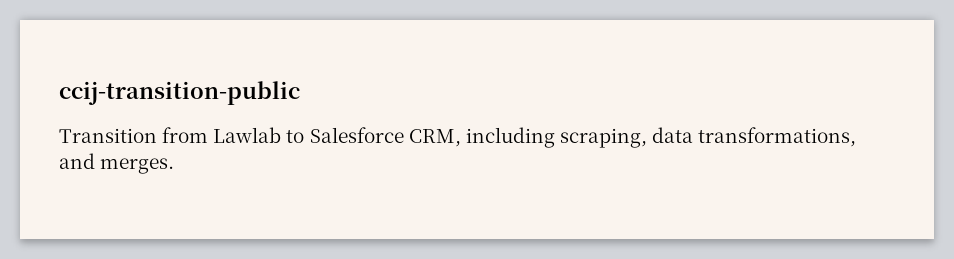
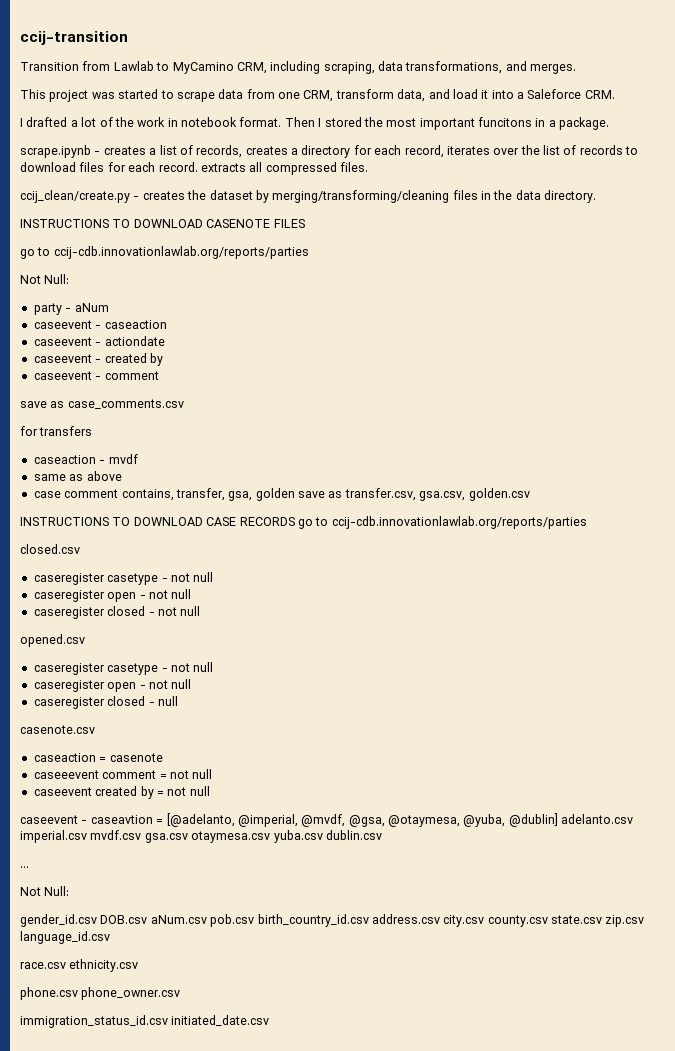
- ccij-transition-public
+ ccij-transition
- Transition from Lawlab to Salesforce CRM, including scraping, data transformations, and merges.
+ Transition from Lawlab to MyCamino CRM, including scraping, data transformations, and merges.
+ This project was started to scrape data from one CRM, transform data, and load it into a Saleforce CRM.
+ I drafted a lot of the work in notebook format. Then I stored the most important funcitons in a package.
+ scrape.ipynb - creates a list of records, creates a directory for each record, iterates over the list of records to download files for each record. extracts all compressed files.
+ ccij_clean/create.py - creates the dataset by merging/transforming/cleaning files in the data directory.
+ INSTRUCTIONS TO DOWNLOAD CASENOTE FILES
+ go to ccij-cdb.innovationlawlab.org/reports/parties
+ Not Null:
+ party - aNum
+ caseevent - caseaction
+ caseevent - actiondate
+ caseevent - created by
+ caseevent - comment
+ save as case_comments.csv
+ for transfers
+ caseaction - mvdf
+ same as above
+ case comment contains, transfer, gsa, golden save as transfer.csv, gsa.csv, golden.csv
+ INSTRUCTIONS TO DOWNLOAD CASE RECORDS go to ccij-cdb.innovationlawlab.org/reports/parties
+ closed.csv
+ caseregister casetype - not null
+ caseregister open - not null
+ caseregister closed - not null
+ opened.csv
+ caseregister casetype - not null
+ caseregister open - not null
+ caseregister closed - null
+ casenote.csv
+ caseaction = casenote
+ caseeevent comment = not null
+ caseevent created by = not null
+ caseevent - caseavtion = [@adelanto, @imperial, @mvdf, @gsa, @otaymesa, @yuba, @dublin] adelanto.csv imperial.csv mvdf.csv gsa.csv otaymesa.csv yuba.csv dublin.csv
+ ...
+ Not Null:
+ gender_id.csv DOB.csv aNum.csv pob.csv birth_country_id.csv address.csv city.csv county.csv state.csv zip.csv language_id.csv
+ race.csv ethnicity.csv
+ phone.csv phone_owner.csv
+ immigration_status_id.csv initiated_date.csv

